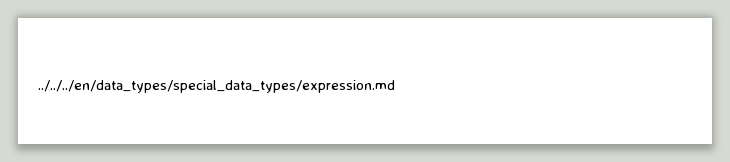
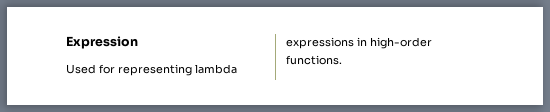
- ../../../en/data_types/special_data_types/expression.md
+ Expression
+ Used for representing lambda expressions in high-order functions.

